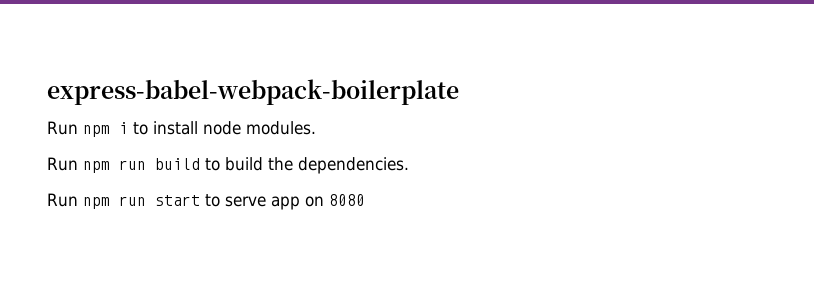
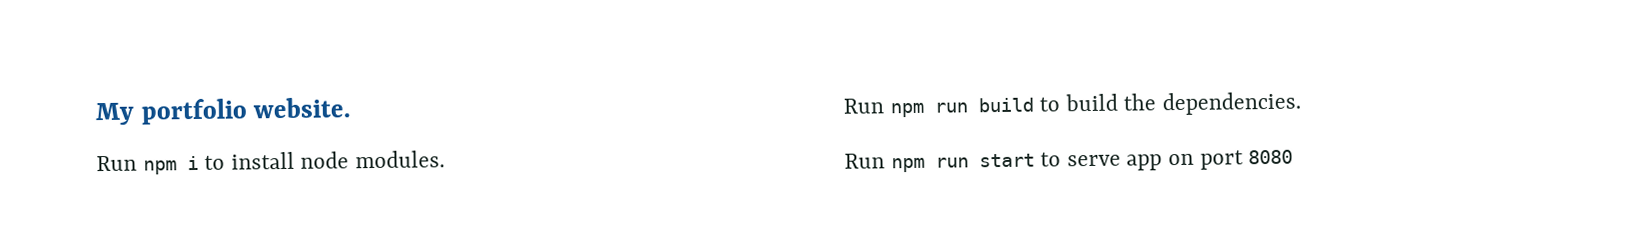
- express-babel-webpack-boilerplate
+ My portfolio website.
- Run npm run start to serve app on 8080
+ Run npm run start to serve app on port 8080

